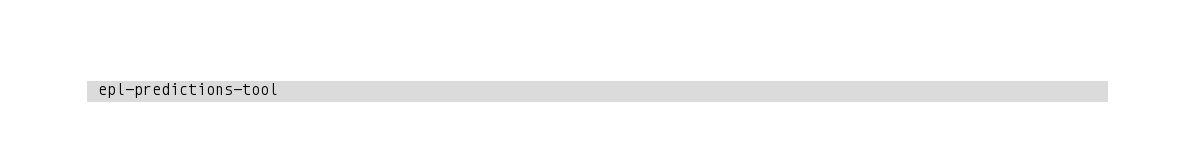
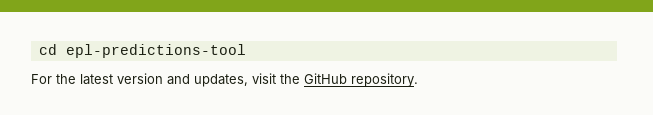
- epl-predictions-tool
+ cd epl-predictions-tool
+ For the latest version and updates, visit the GitHub repository.

